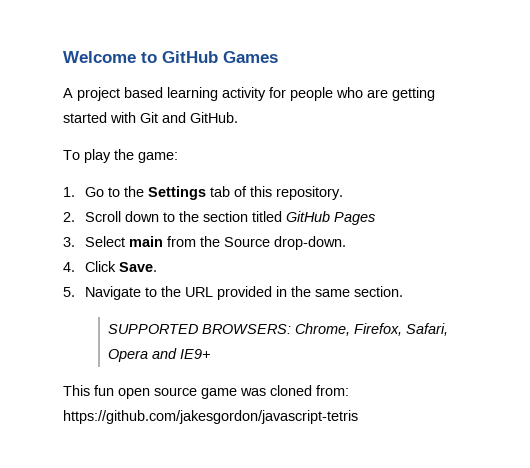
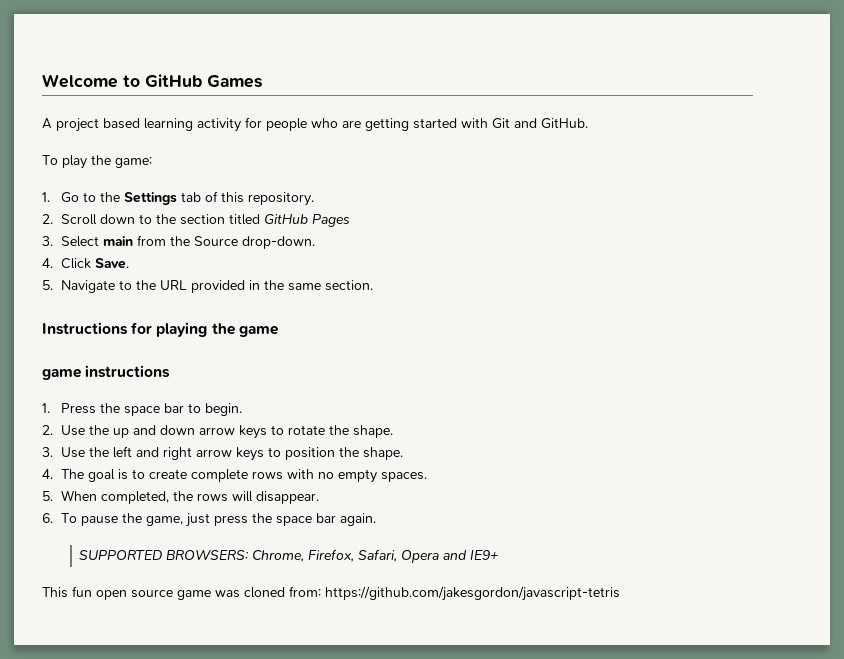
+ Instructions for playing the game
+ game instructions
+ 1. Press the space bar to begin.
+ 2. Use the up and down arrow keys to rotate the shape.
+ 3. Use the left and right arrow keys to position the shape.
+ 4. The goal is to create complete rows with no empty spaces.
+ 5. When completed, the rows will disappear.
+ 6. To pause the game, just press the space bar again.

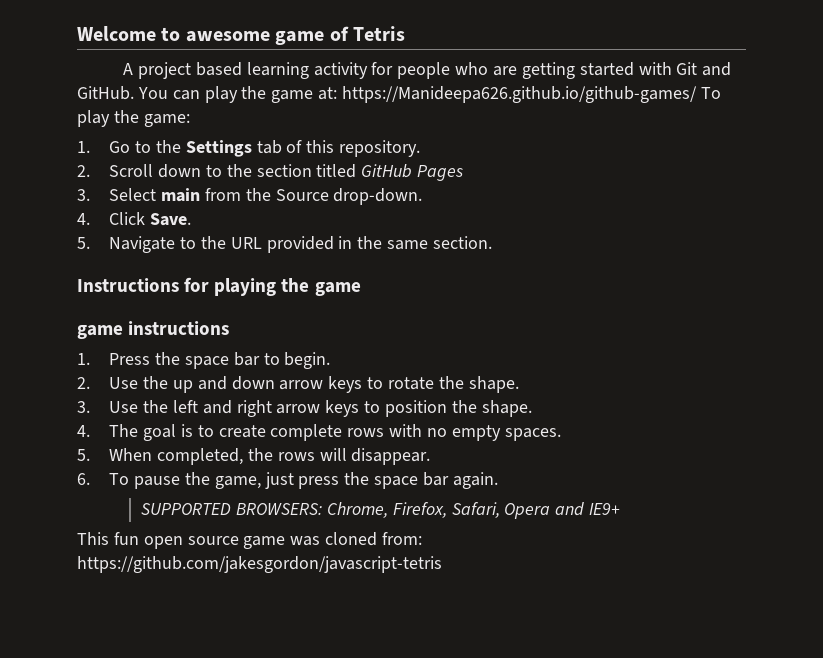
- Welcome to GitHub Games
+ Welcome to awesome game of Tetris
- A project based learning activity for people who are getting started with Git and GitHub.
- To play the game:
+ A project based learning activity for people who are getting started with Git and GitHub. You can play the game at: https://Manideepa626.github.io/github-games/ To play the game:

